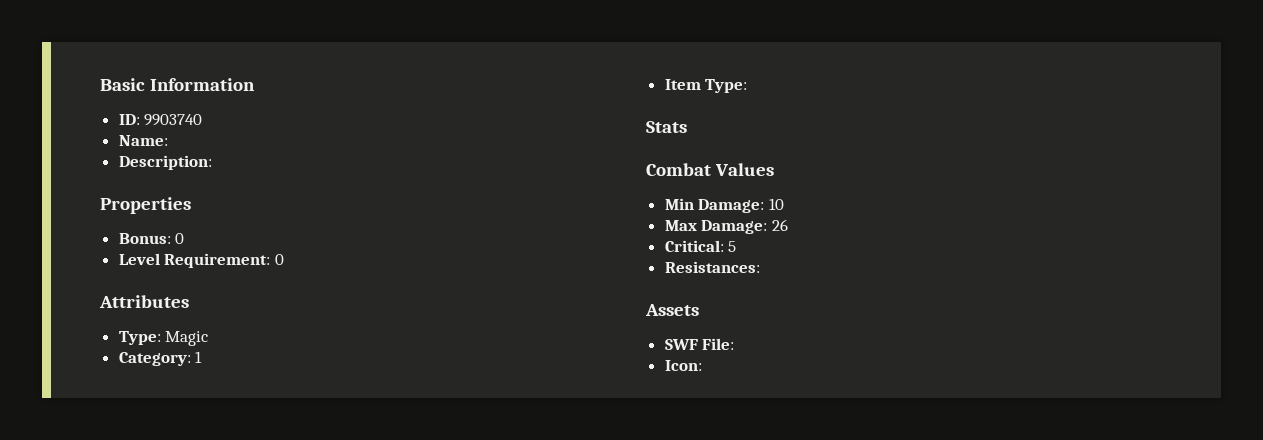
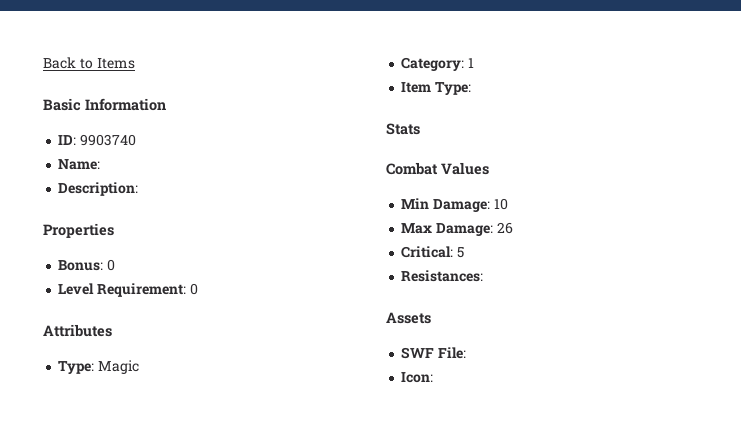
+ Back to Items

